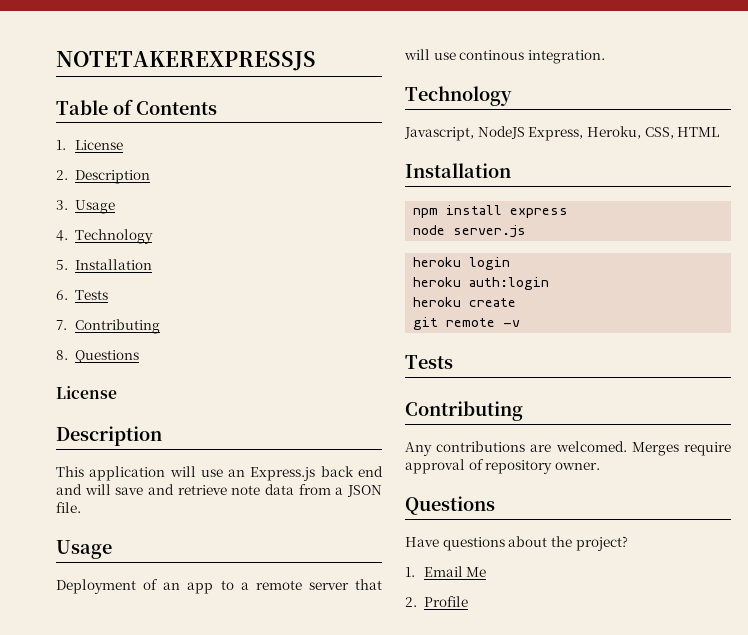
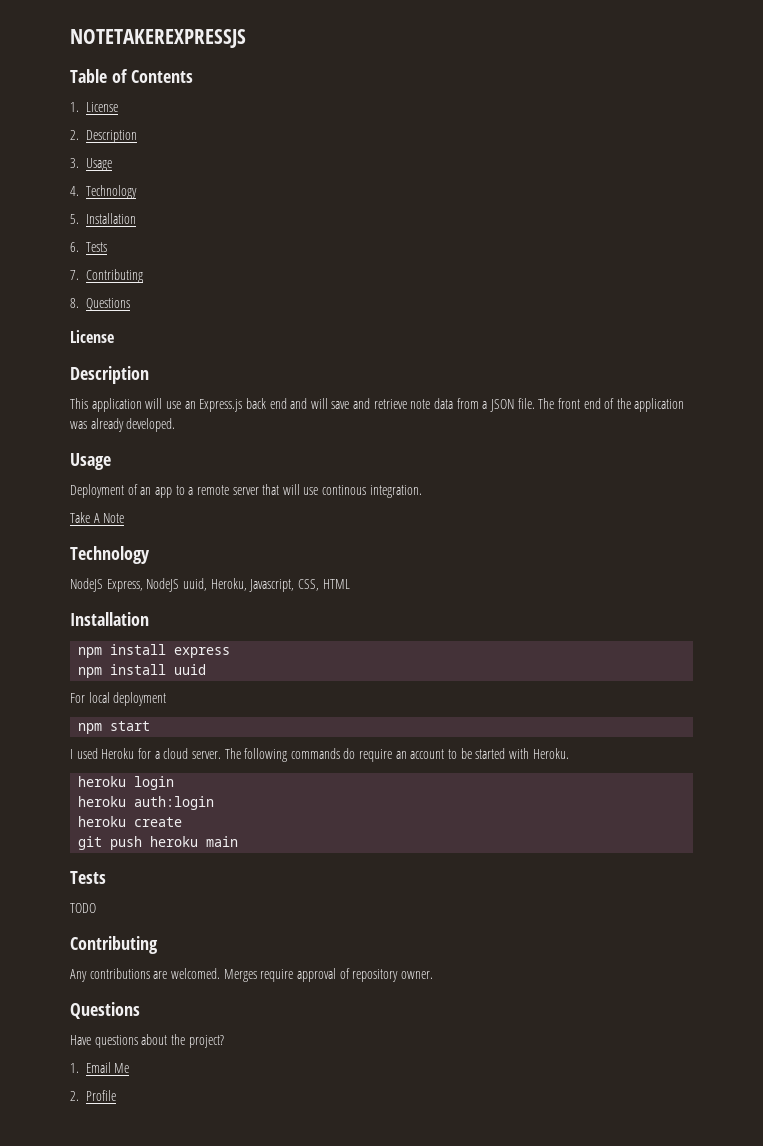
+ The front end of the application was already developed.
  Deployment of an app to a remote server that will use continous integration.
+ Take A Note
  Technology
- Javascript, NodeJS Express, Heroku, CSS, HTML
+ NodeJS Express, NodeJS uuid, Heroku, Javascript, CSS, HTML
- node server.js
+ npm install uuid
+ For local deployment
+ npm start
+ I used Heroku for a cloud server. The following commands do require an account to be started with Heroku.
- git remote -v
+ git push heroku main
  Tests
+ TODO

